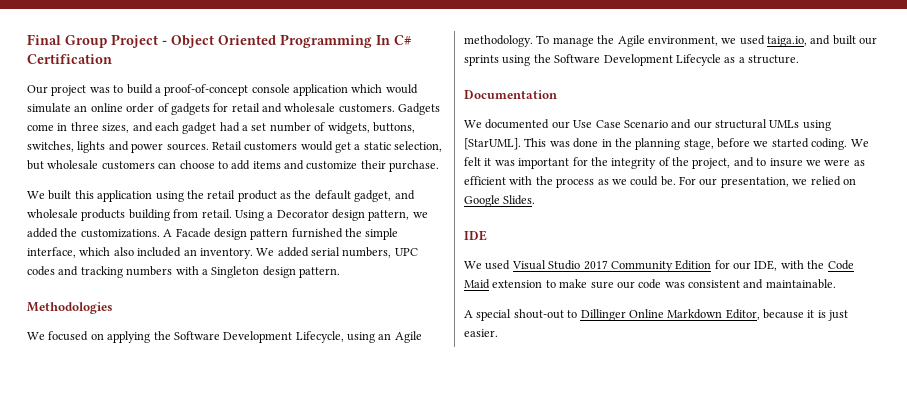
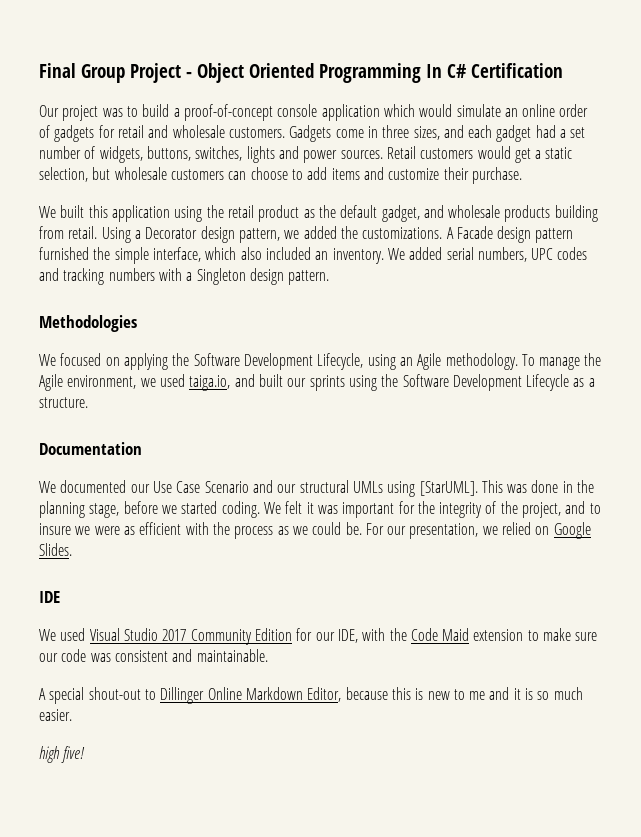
- A special shout-out to Dillinger Online Markdown Editor, because it is just easier.
+ A special shout-out to Dillinger Online Markdown Editor, because this is new to me and it is so much easier.
+ high five!

